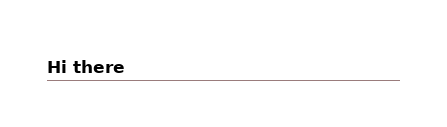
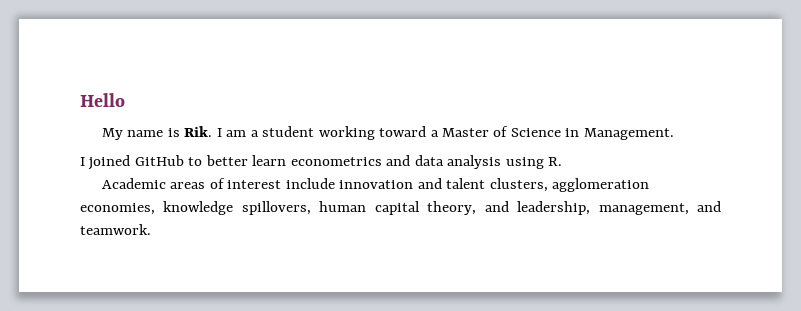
- Hi there
+ Hello
+ My name is Rik. I am a student working toward a Master of Science in Management.
+ I joined GitHub to better learn econometrics and data analysis using R.
+ Academic areas of interest include innovation and talent clusters, agglomeration economies, knowledge spillovers, human capital theory, and leadership, management, and teamwork.

